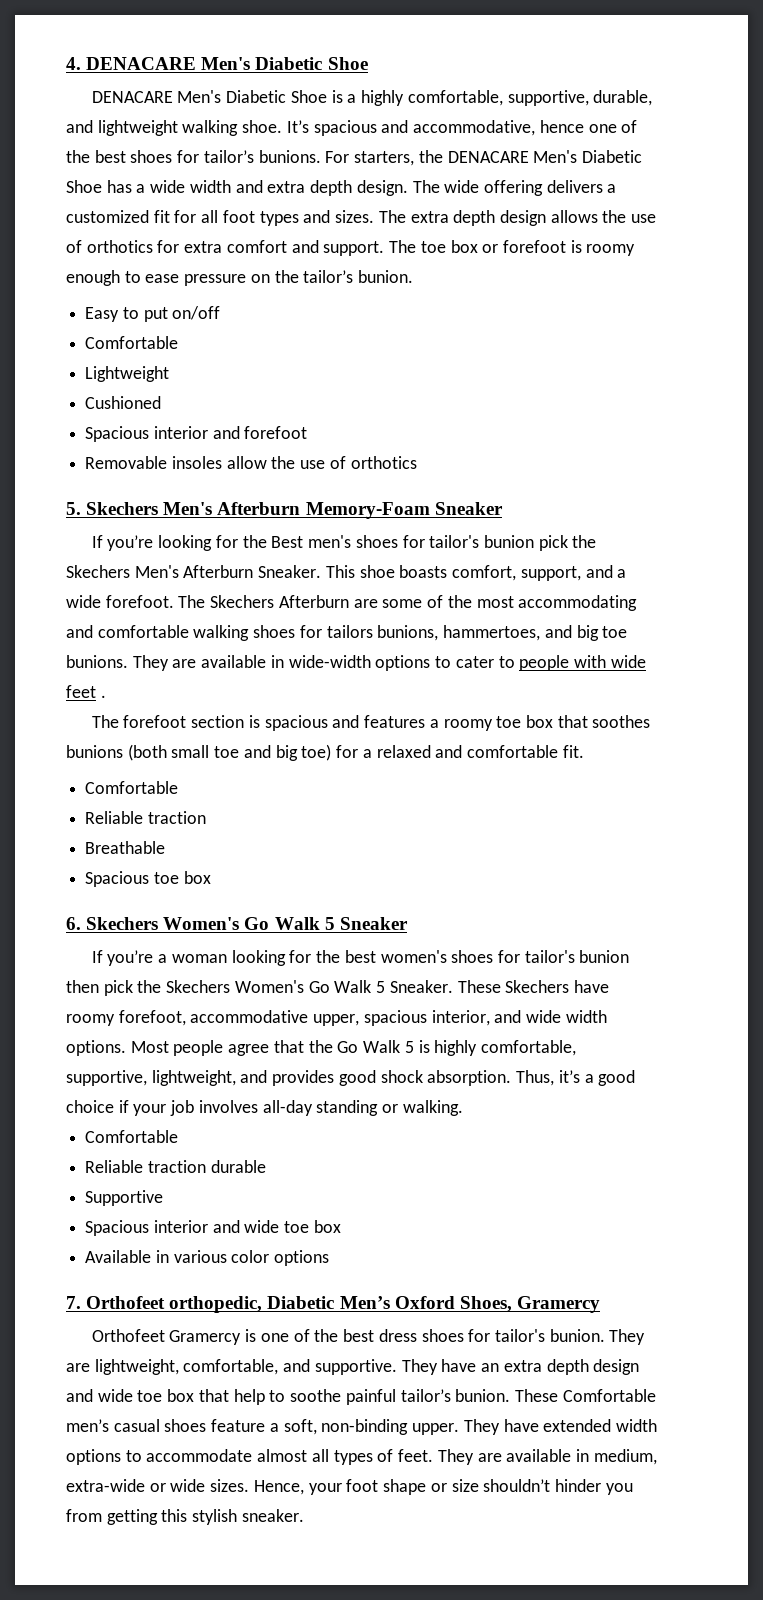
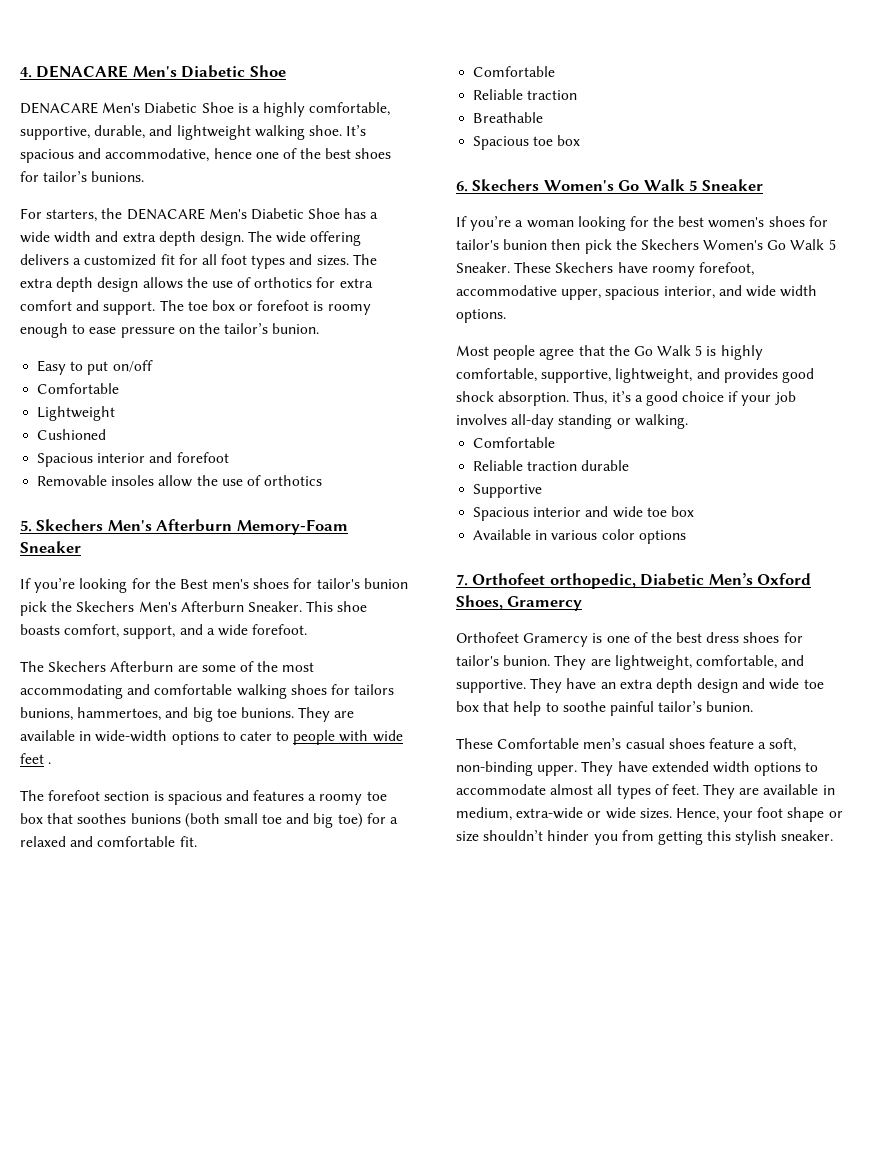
- It’s spacious and accommodative, hence one of the best shoes for tailor’s bunions. For starters, the DENACARE Men's Diabetic Shoe has a wide width and extra depth design.
+ It’s spacious and accommodative, hence one of the best shoes for tailor’s bunions.
+ For starters, the DENACARE Men's Diabetic Shoe has a wide width and extra depth design.
- This shoe boasts comfort, support, and a wide forefoot. The Skechers Afterburn are some of the most accommodating and comfortable walking shoes for tailors bunions, hammertoes, and big toe bunions.
+ This shoe boasts comfort, support, and a wide forefoot.
+ The Skechers Afterburn are some of the most accommodating and comfortable walking shoes for tailors bunions, hammertoes, and big toe bunions.
- These Skechers have roomy forefoot, accommodative upper, spacious interior, and wide width options. Most people agree that the Go Walk 5 is highly comfortable, supportive, lightweight, and provides good shock absorption.
+ These Skechers have roomy forefoot, accommodative upper, spacious interior, and wide width options.
+ Most people agree that the Go Walk 5 is highly comfortable, supportive, lightweight, and provides good shock absorption.
- They have an extra depth design and wide toe box that help to soothe painful tailor’s bunion. These Comfortable men’s casual shoes feature a soft, non-binding upper.
+ They have an extra depth design and wide toe box that help to soothe painful tailor’s bunion.
+ These Comfortable men’s casual shoes feature a soft, non-binding upper.

